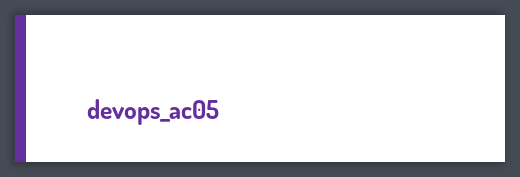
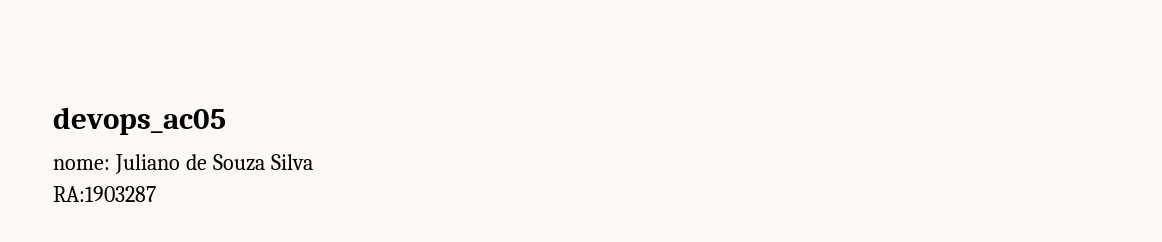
+ nome: Juliano de Souza Silva
+ RA:1903287

